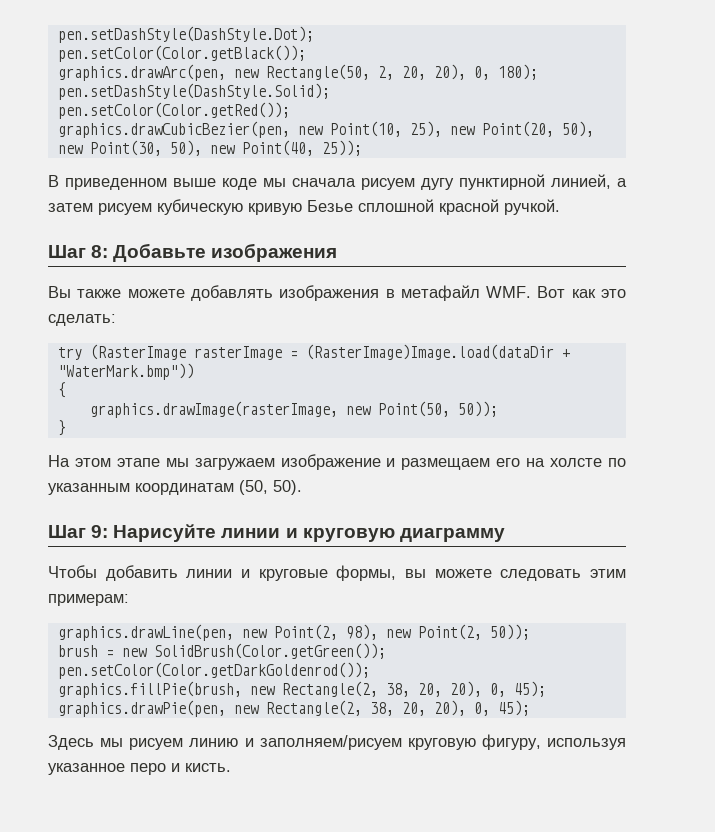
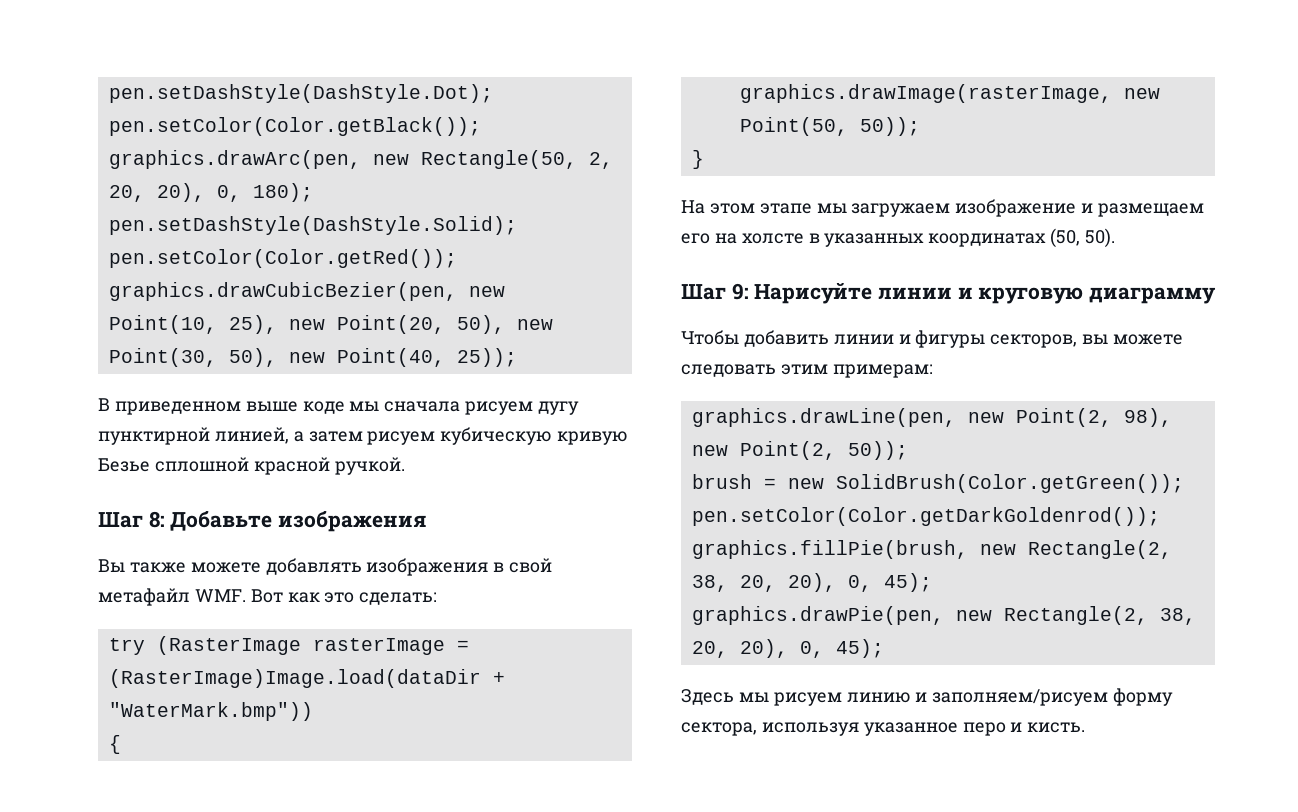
- Вы также можете добавлять изображения в метафайл WMF. Вот как это сделать:
+ Вы также можете добавлять изображения в свой метафайл WMF. Вот как это сделать:
- На этом этапе мы загружаем изображение и размещаем его на холсте по указанным координатам (50, 50).
+ На этом этапе мы загружаем изображение и размещаем его на холсте в указанных координатах (50, 50).
- Чтобы добавить линии и круговые формы, вы можете следовать этим примерам:
+ Чтобы добавить линии и фигуры секторов, вы можете следовать этим примерам:
- Здесь мы рисуем линию и заполняем/рисуем круговую фигуру, используя указанное перо и кисть.
+ Здесь мы рисуем линию и заполняем/рисуем форму сектора, используя указанное перо и кисть.

